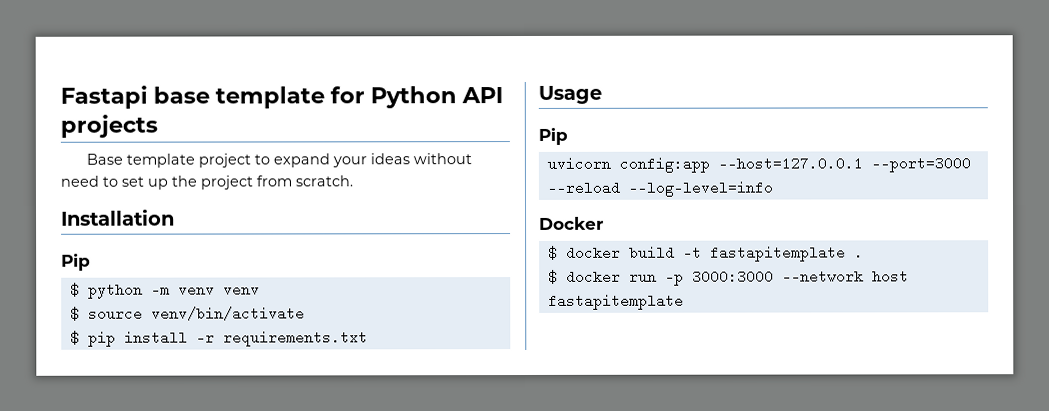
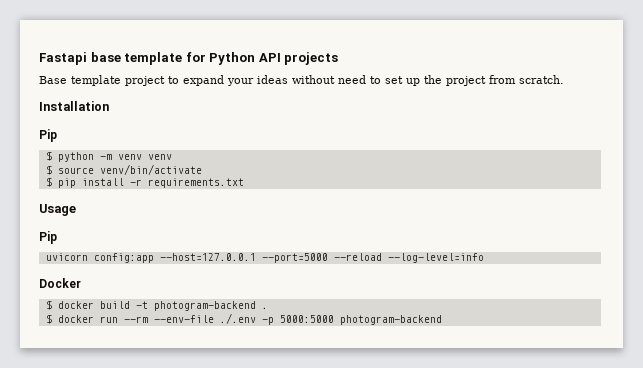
- uvicorn config:app --host=127.0.0.1 --port=3000 --reload --log-level=info
+ uvicorn config:app --host=127.0.0.1 --port=5000 --reload --log-level=info
- $ docker build -t fastapitemplate .
+ $ docker build -t photogram-backend .
- $ docker run -p 3000:3000 --network host fastapitemplate
+ $ docker run --rm --env-file ./.env -p 5000:5000 photogram-backend

